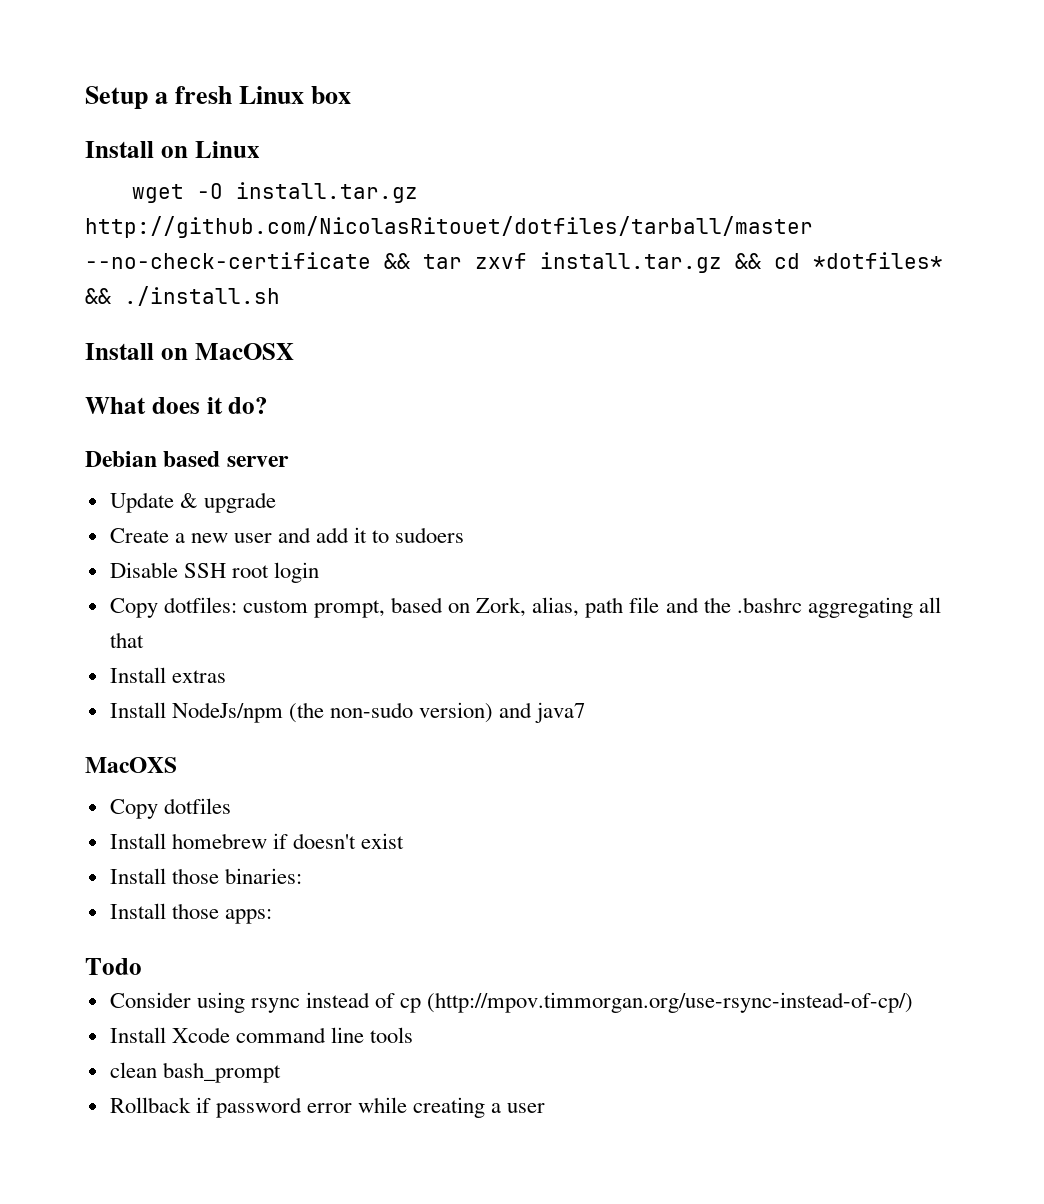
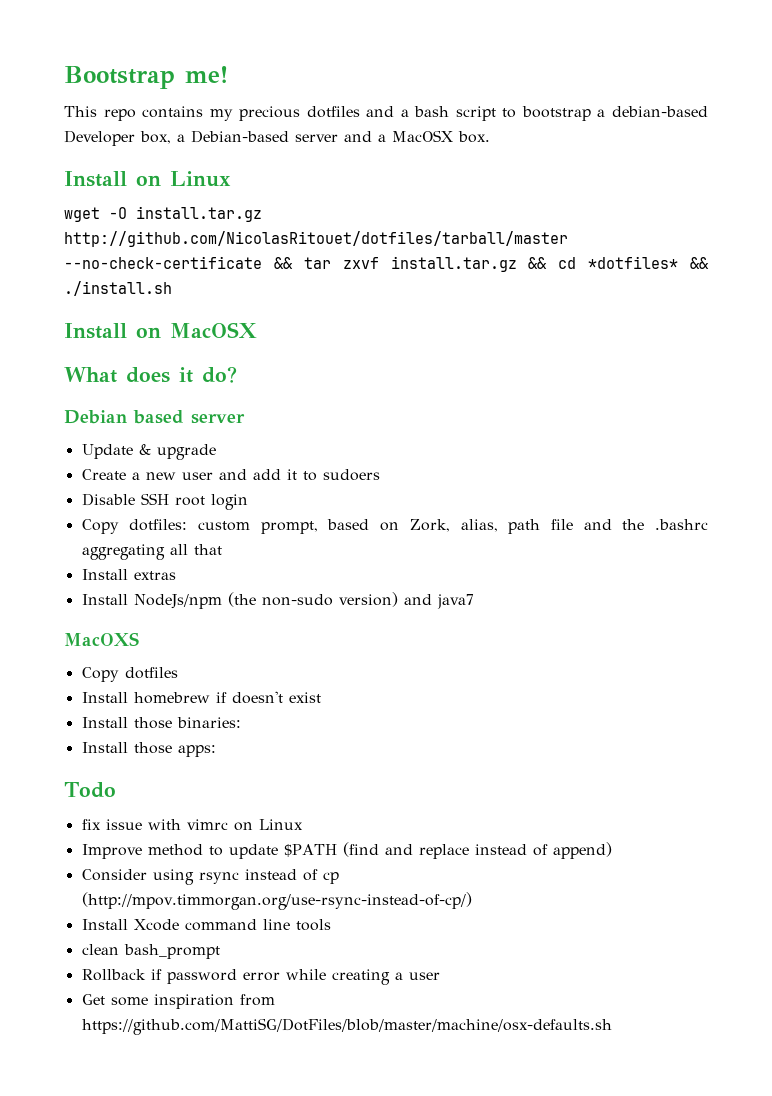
- Setup a fresh Linux box
+ Bootstrap me!
+ This repo contains my precious dotfiles and a bash script to bootstrap a debian-based Developer box, a Debian-based server and a MacOSX box.
+ fix issue with vimrc on Linux
+ Improve method to update $PATH (find and replace instead of append)
+ Get some inspiration from https://github.com/MattiSG/DotFiles/blob/master/machine/osx-defaults.sh

